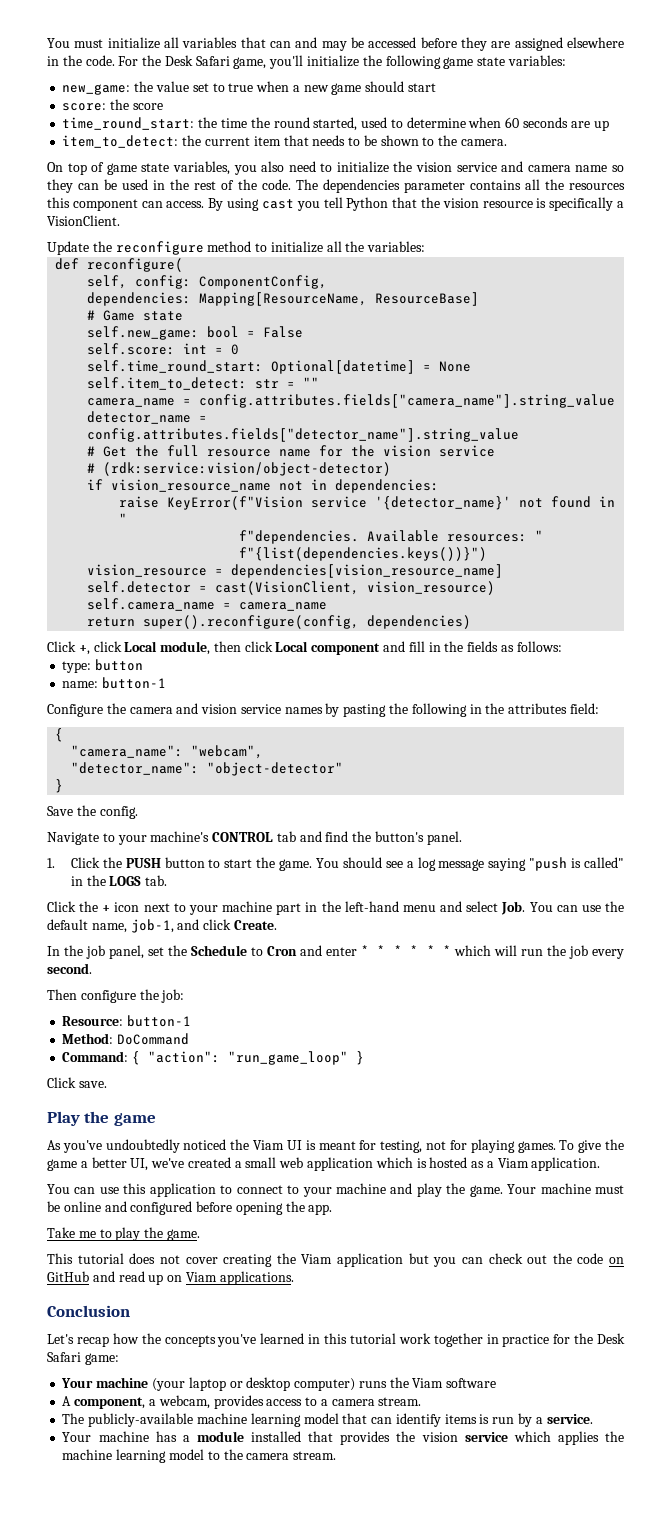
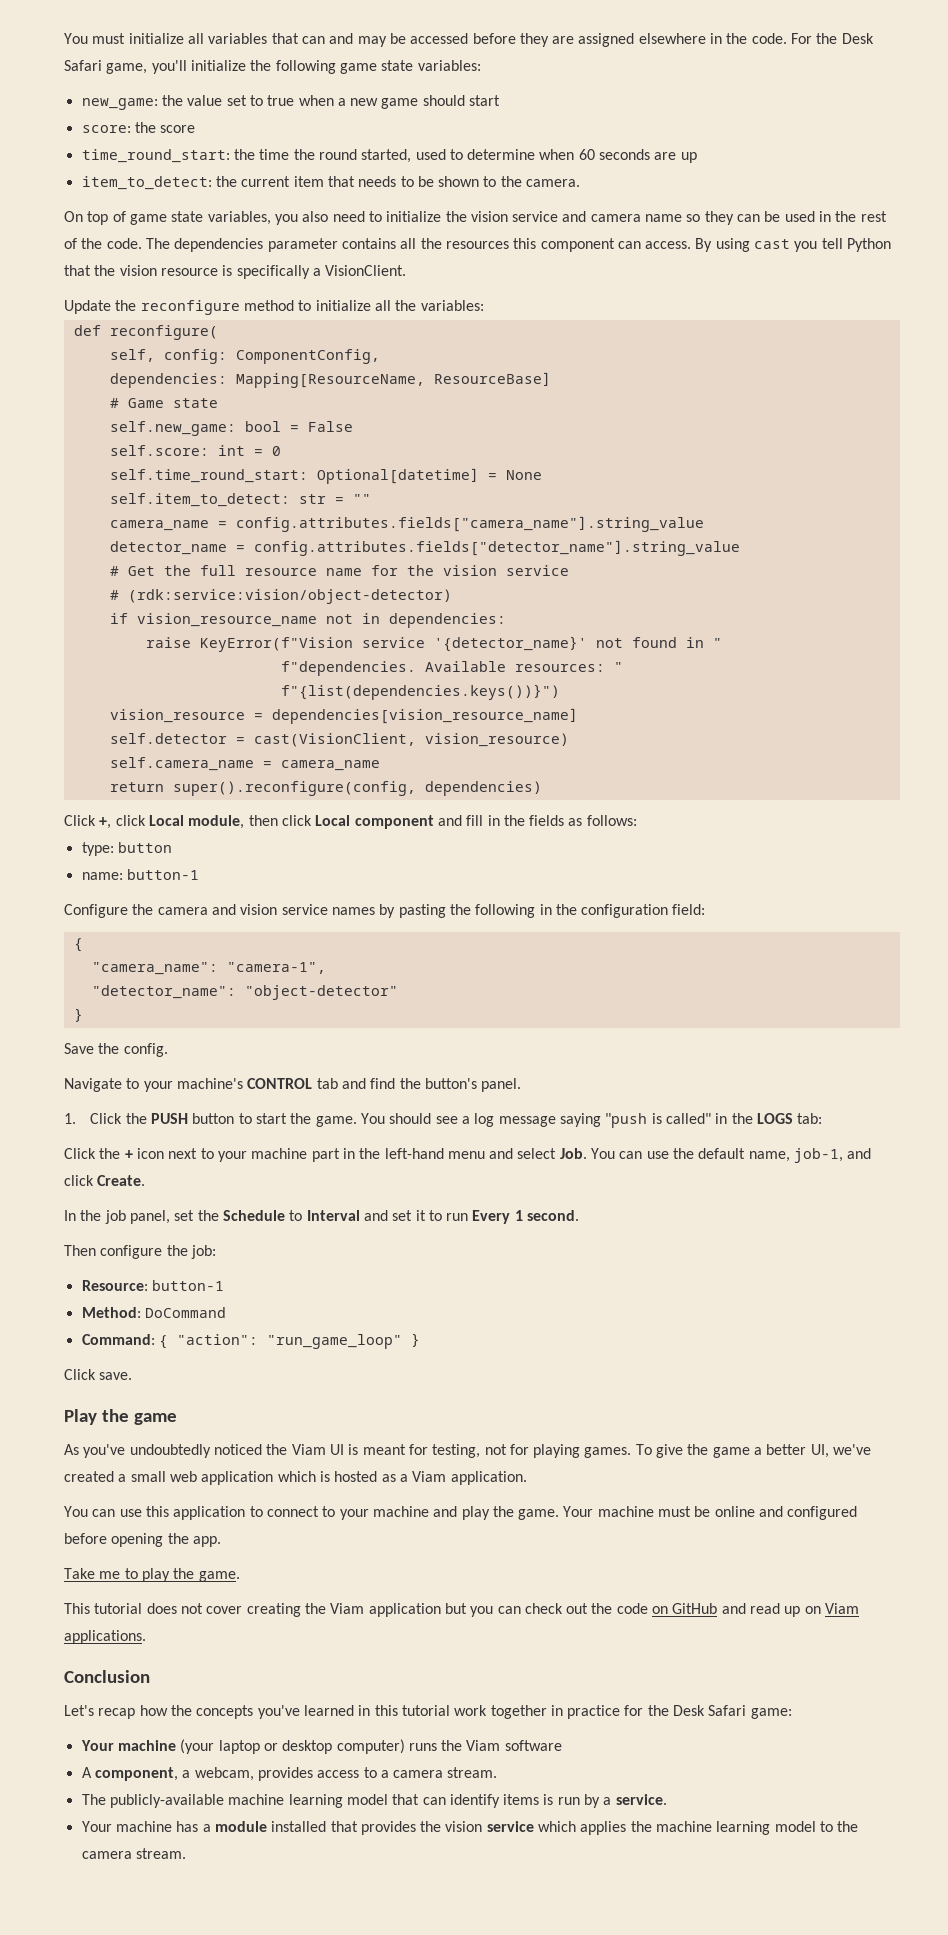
- Configure the camera and vision service names by pasting the following in the attributes field:
+ Configure the camera and vision service names by pasting the following in the configuration field:
- "camera_name": "webcam",
+ "camera_name": "camera-1",
- You should see a log message saying "push is called" in the LOGS tab.
+ You should see a log message saying "push is called" in the LOGS tab:
- In the job panel, set the Schedule to Cron and enter * * * * * * which will run the job every second.
+ In the job panel, set the Schedule to Interval and set it to run Every 1 second.

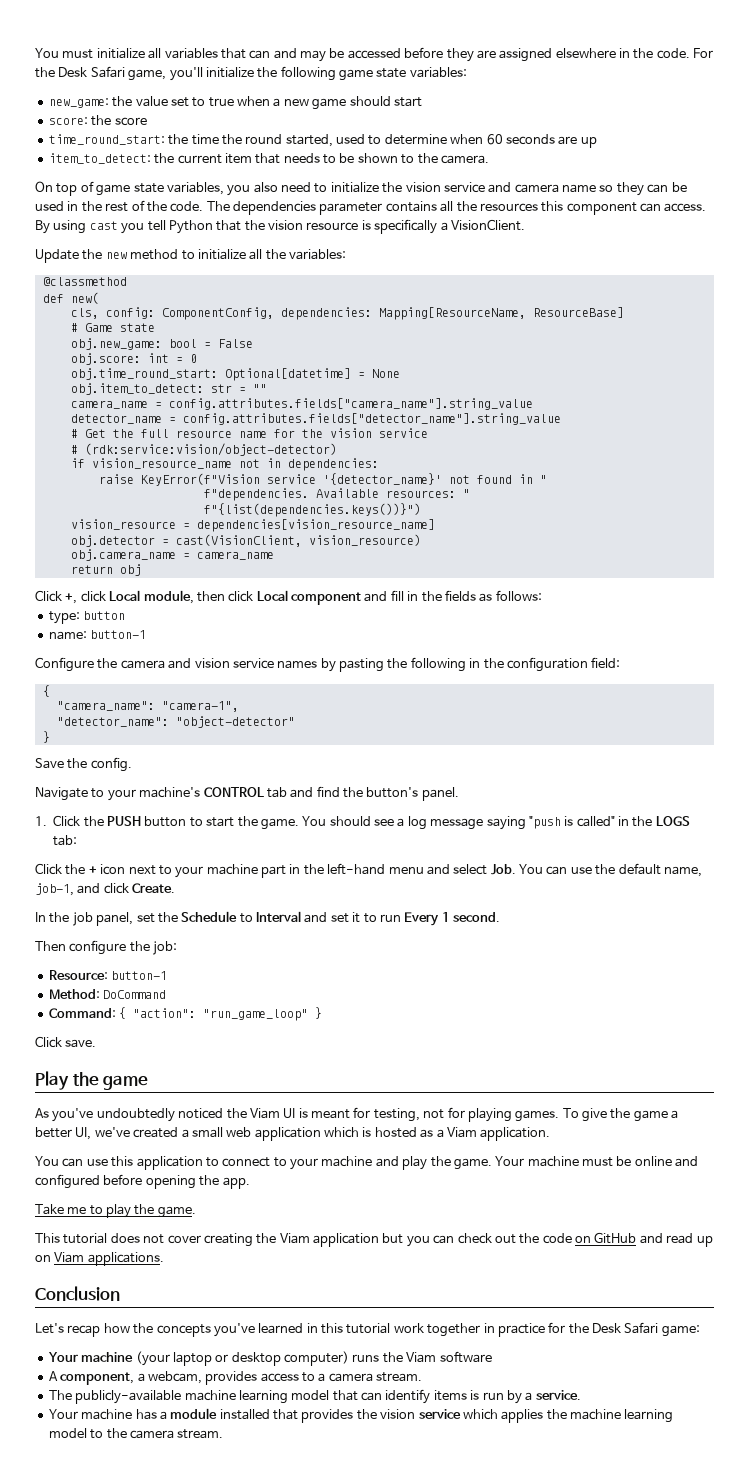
- Update the reconfigure method to initialize all the variables:
+ Update the new method to initialize all the variables:
+ @classmethod
- def reconfigure(
- self, config: ComponentConfig,
- dependencies: Mapping[ResourceName, ResourceBase]
+ def new(
+ cls, config: ComponentConfig, dependencies: Mapping[ResourceName, ResourceBase]
- self.new_game: bool = False
+ obj.new_game: bool = False
- self.score: int = 0
+ obj.score: int = 0
- self.time_round_start: Optional[datetime] = None
+ obj.time_round_start: Optional[datetime] = None
- self.item_to_detect: str = ""
+ obj.item_to_detect: str = ""
- self.detector = cast(VisionClient, vision_resource)
+ obj.detector = cast(VisionClient, vision_resource)
- self.camera_name = camera_name
+ obj.camera_name = camera_name
- return super().reconfigure(config, dependencies)
+ return obj

